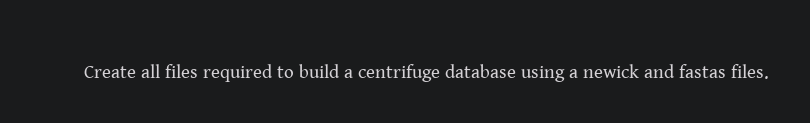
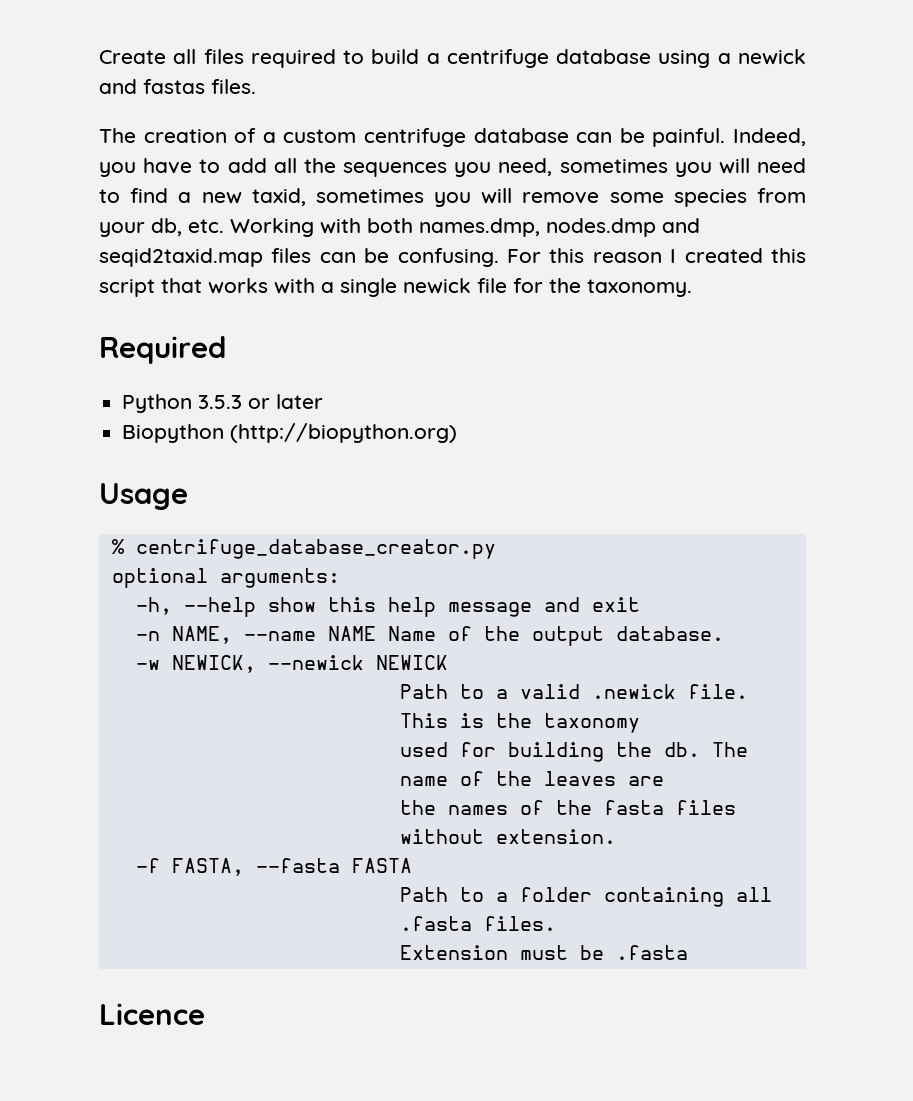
+ The creation of a custom centrifuge database can be painful. Indeed, you have to add all the sequences you need, sometimes you will need to find a new taxid, sometimes you will remove some species from your db, etc. Working with both names.dmp, nodes.dmp and seqid2taxid.map files can be confusing. For this reason I created this script that works with a single newick file for the taxonomy.
+ Required
+ Python 3.5.3 or later
+ Biopython (http://biopython.org)
+ Usage
+ % centrifuge_database_creator.py
+ optional arguments:
+ -h, --help show this help message and exit
+ -n NAME, --name NAME Name of the output database.
+ -w NEWICK, --newick NEWICK
+ Path to a valid .newick file. This is the taxonomy
+ used for building the db. The name of the leaves are
+ the names of the fasta files without extension.
+ -f FASTA, --fasta FASTA
+ Path to a folder containing all .fasta files.
+ Extension must be .fasta
+ Licence

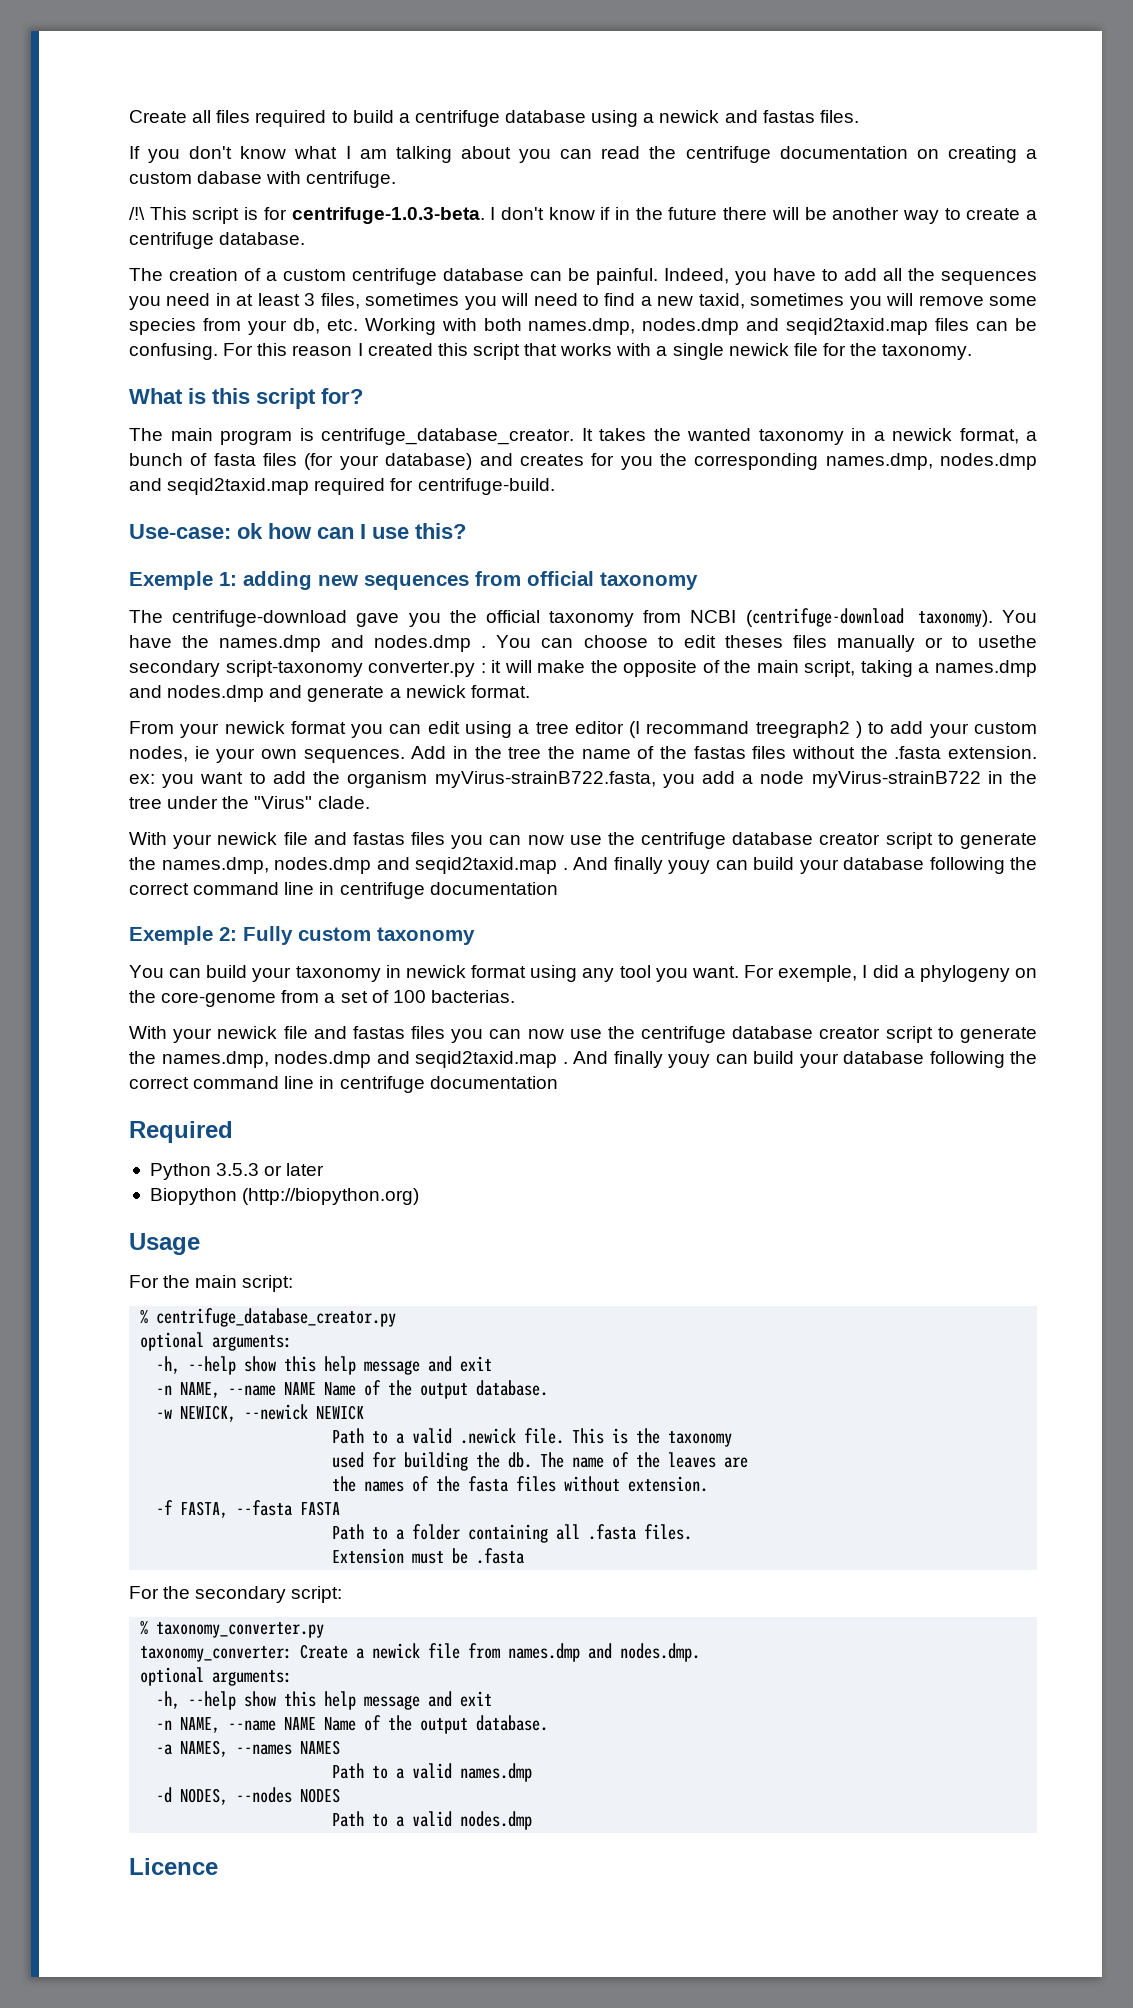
+ If you don't know what I am talking about you can read the centrifuge documentation on creating a custom dabase with centrifuge.
+ /!\ This script is for centrifuge-1.0.3-beta. I don't know if in the future there will be another way to create a centrifuge database.
- Indeed, you have to add all the sequences you need, sometimes you will need to find a new taxid, sometimes you will remove some species from your db, etc. Working with both names.dmp, nodes.dmp and seqid2taxid.map files can be confusing.
+ Indeed, you have to add all the sequences you need in at least 3 files, sometimes you will need to find a new taxid, sometimes you will remove some species from your db, etc. Working with both names.dmp, nodes.dmp and seqid2taxid.map files can be confusing.
+ What is this script for?
+ The main program is centrifuge_database_creator. It takes the wanted taxonomy in a newick format, a bunch of fasta files (for your database) and creates for you the corresponding names.dmp, nodes.dmp and seqid2taxid.map required for centrifuge-build.
+ Use-case: ok how can I use this?
+ Exemple 1: adding new sequences from official taxonomy
+ The centrifuge-download gave you the official taxonomy from NCBI (centrifuge-download taxonomy). You have the names.dmp and nodes.dmp . You can choose to edit theses files manually or to usethe secondary script-taxonomy converter.py : it will make the opposite of the main script, taking a names.dmp and nodes.dmp and generate a newick format.
+ From your newick format you can edit using a tree editor (I recommand treegraph2 ) to add your custom nodes, ie your own sequences. Add in the tree the name of the fastas files without the .fasta extension. ex: you want to add the organism myVirus-strainB722.fasta, you add a node myVirus-strainB722 in the tree under the "Virus" clade.
+ With your newick file and fastas files you can now use the centrifuge database creator script to generate the names.dmp, nodes.dmp and seqid2taxid.map . And finally youy can build your database following the correct command line in centrifuge documentation
+ Exemple 2: Fully custom taxonomy
+ You can build your taxonomy in newick format using any tool you want. For exemple, I did a phylogeny on the core-genome from a set of 100 bacterias.
+ With your newick file and fastas files you can now use the centrifuge database creator script to generate the names.dmp, nodes.dmp and seqid2taxid.map . And finally youy can build your database following the correct command line in centrifuge documentation
+ For the main script:
+ For the secondary script:
+ % taxonomy_converter.py
+ taxonomy_converter: Create a newick file from names.dmp and nodes.dmp.
+ optional arguments:
+ -h, --help show this help message and exit
+ -n NAME, --name NAME Name of the output database.
+ -a NAMES, --names NAMES
+ Path to a valid names.dmp
+ -d NODES, --nodes NODES
+ Path to a valid nodes.dmp

